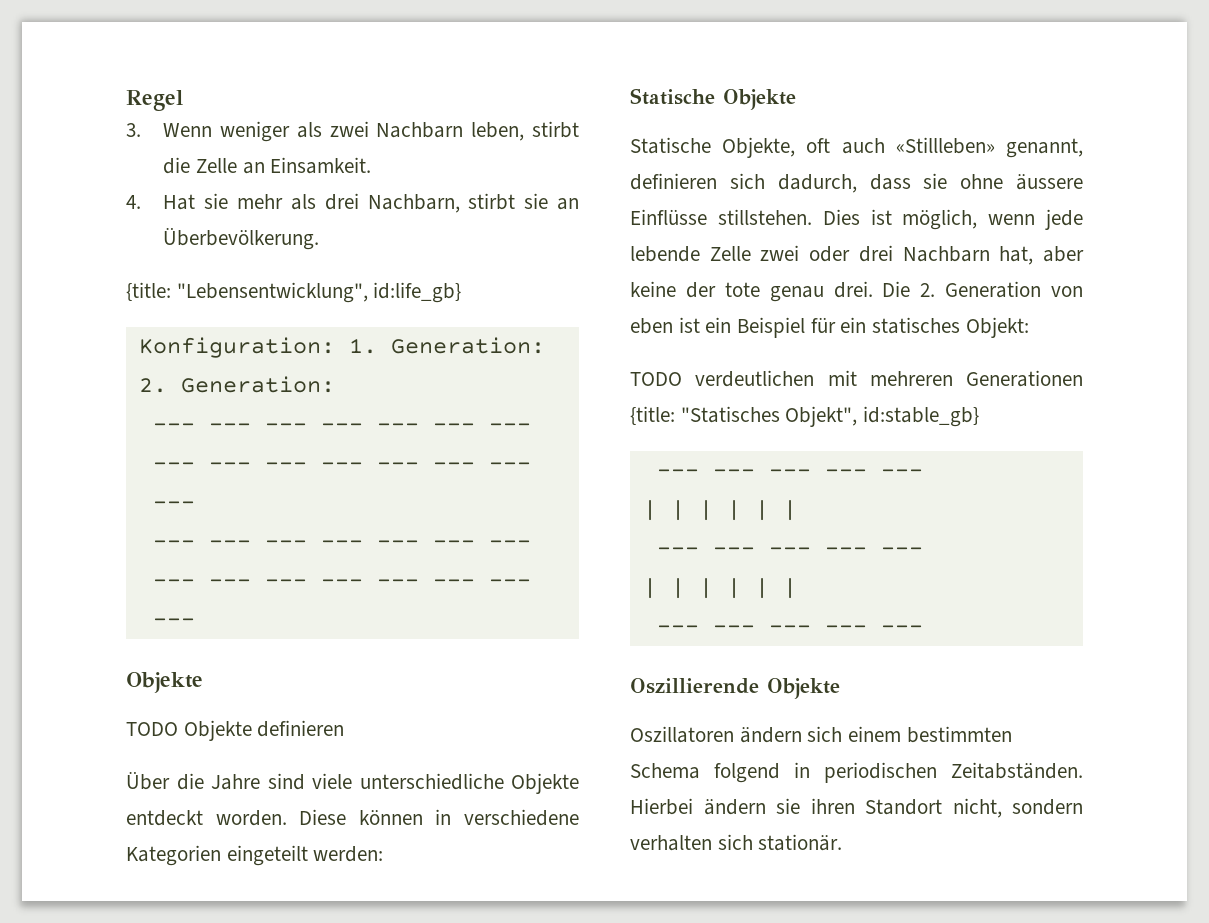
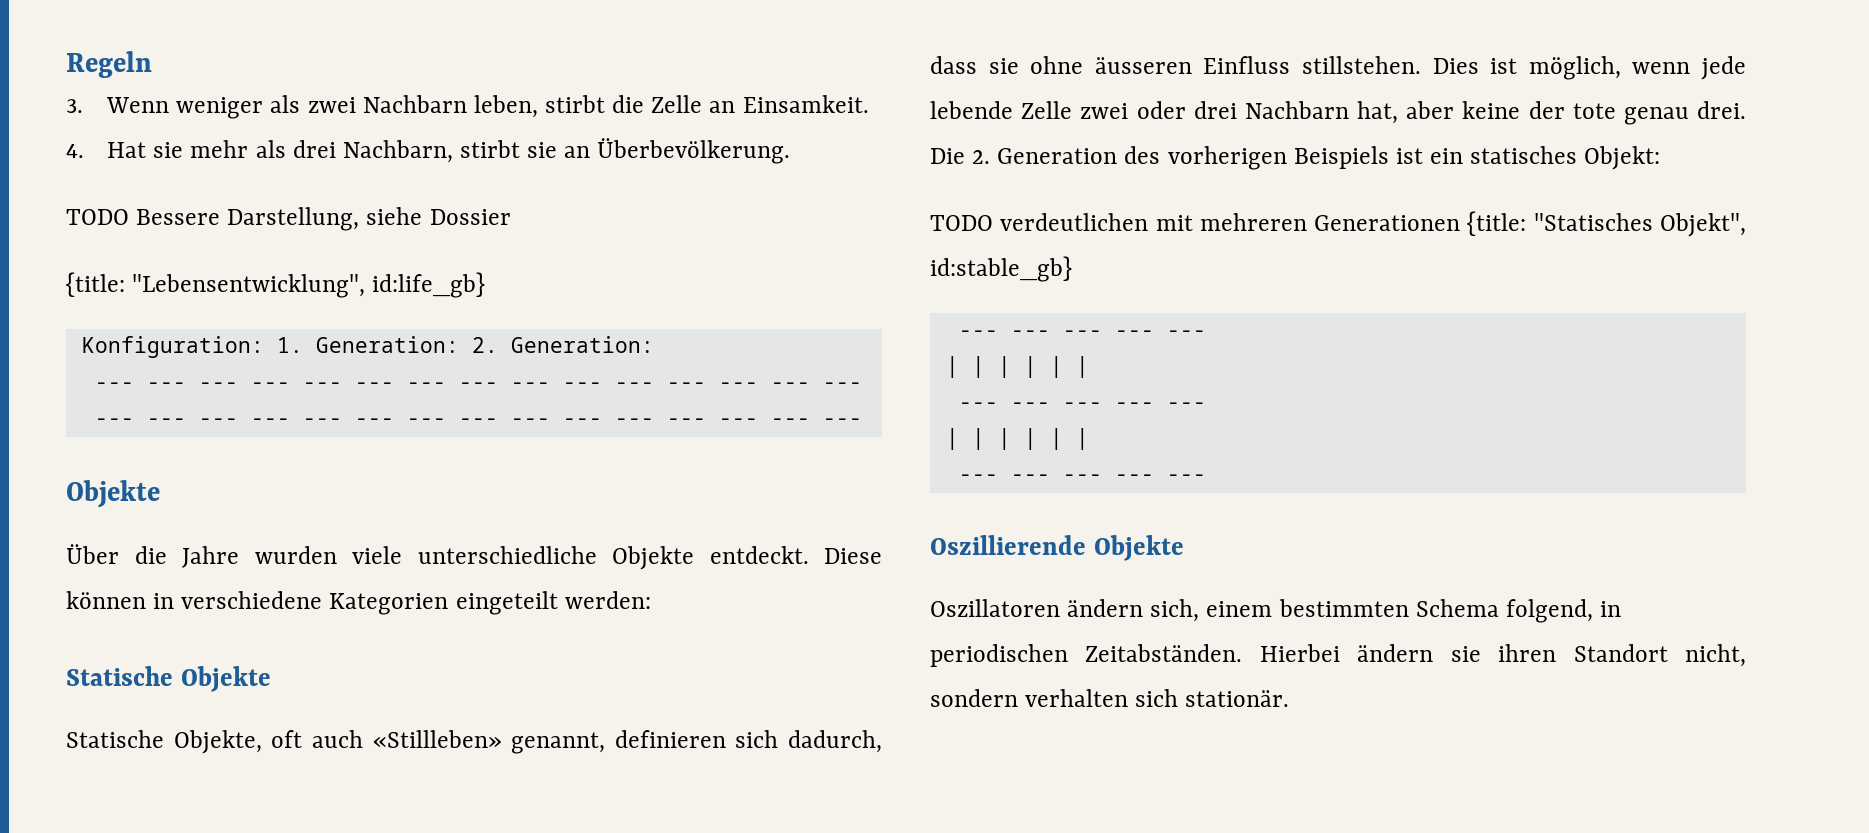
- Regel
+ Regeln
+ TODO Bessere Darstellung, siehe Dossier
- TODO Objekte definieren
- Über die Jahre sind viele unterschiedliche Objekte entdeckt worden.
+ Über die Jahre wurden viele unterschiedliche Objekte entdeckt.
- Statische Objekte, oft auch «Stillleben» genannt, definieren sich dadurch, dass sie ohne äussere Einflüsse stillstehen.
+ Statische Objekte, oft auch «Stillleben» genannt, definieren sich dadurch, dass sie ohne äusseren Einfluss stillstehen.
- Die 2. Generation von eben ist ein Beispiel für ein statisches Objekt:
+ Die 2. Generation des vorherigen Beispiels ist ein statisches Objekt:
- Oszillatoren ändern sich einem bestimmten Schema folgend in periodischen Zeitabständen.
+ Oszillatoren ändern sich, einem bestimmten Schema folgend, in periodischen Zeitabständen.

